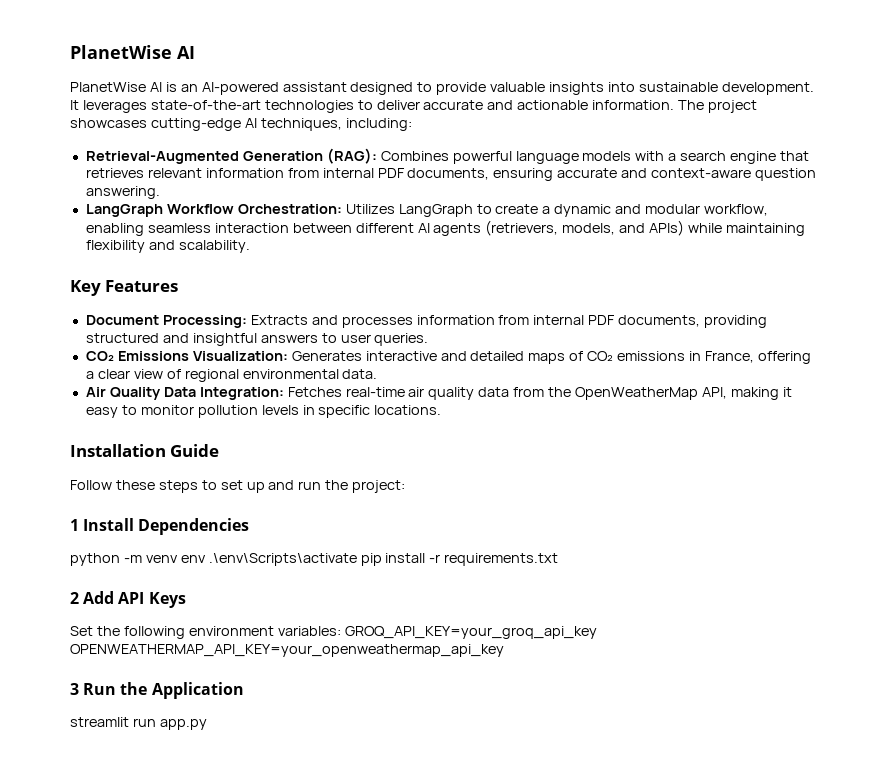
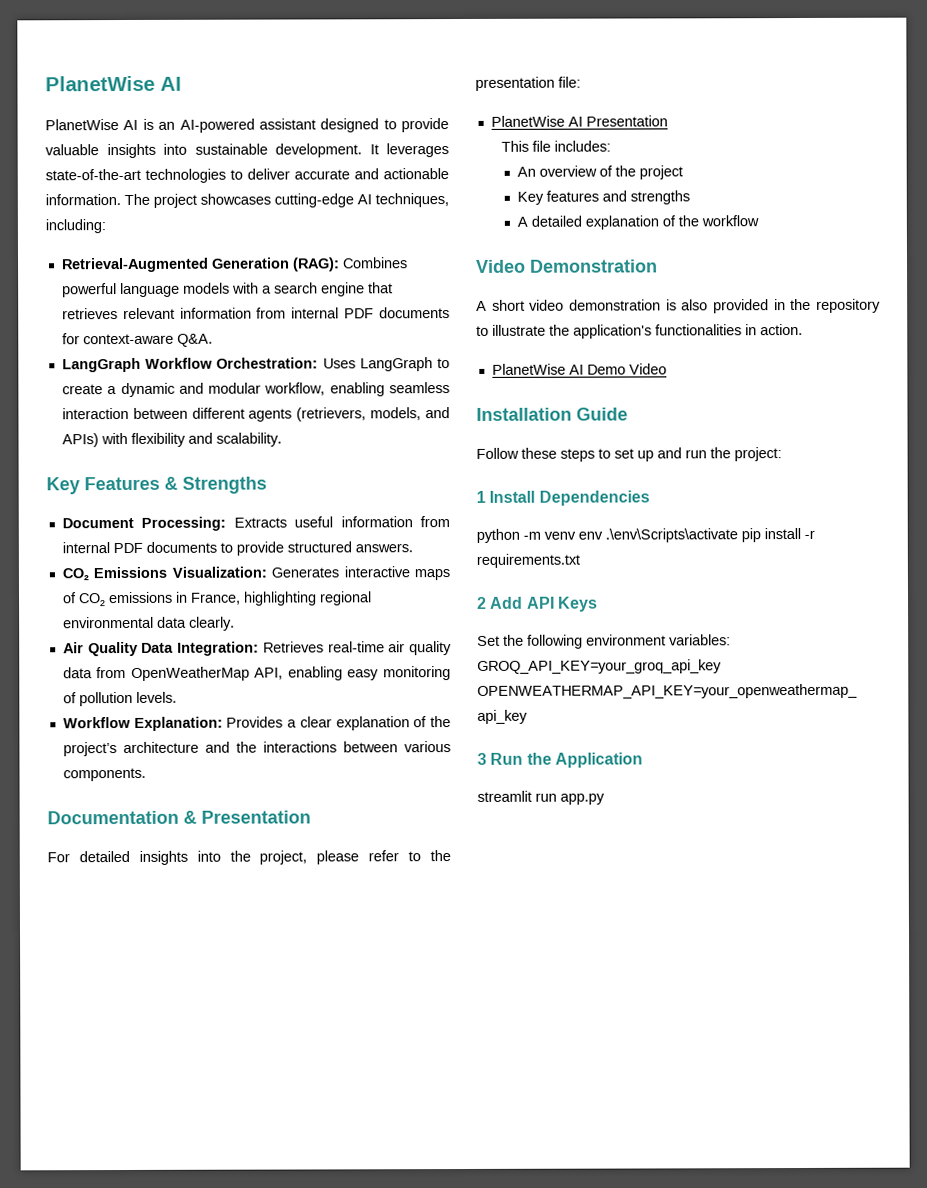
- Retrieval-Augmented Generation (RAG): Combines powerful language models with a search engine that retrieves relevant information from internal PDF documents, ensuring accurate and context-aware question answering.
+ Retrieval-Augmented Generation (RAG): Combines powerful language models with a search engine that retrieves relevant information from internal PDF documents for context-aware Q&A.
- LangGraph Workflow Orchestration: Utilizes LangGraph to create a dynamic and modular workflow, enabling seamless interaction between different AI agents (retrievers, models, and APIs) while maintaining flexibility and scalability.
+ LangGraph Workflow Orchestration: Uses LangGraph to create a dynamic and modular workflow, enabling seamless interaction between different agents (retrievers, models, and APIs) with flexibility and scalability.
- Key Features
+ Key Features & Strengths
- Document Processing: Extracts and processes information from internal PDF documents, providing structured and insightful answers to user queries.
+ Document Processing: Extracts useful information from internal PDF documents to provide structured answers.
- CO₂ Emissions Visualization: Generates interactive and detailed maps of CO₂ emissions in France, offering a clear view of regional environmental data.
+ CO₂ Emissions Visualization: Generates interactive maps of CO₂ emissions in France, highlighting regional environmental data clearly.
- Air Quality Data Integration: Fetches real-time air quality data from the OpenWeatherMap API, making it easy to monitor pollution levels in specific locations.
+ Air Quality Data Integration: Retrieves real-time air quality data from OpenWeatherMap API, enabling easy monitoring of pollution levels.
+ Workflow Explanation: Provides a clear explanation of the project’s architecture and the interactions between various components.
+ Documentation & Presentation
+ For detailed insights into the project, please refer to the presentation file:
+ PlanetWise AI Presentation
+ This file includes:
+ An overview of the project
+ Key features and strengths
+ A detailed explanation of the workflow
+ Video Demonstration
+ A short video demonstration is also provided in the repository to illustrate the application's functionalities in action.
+ PlanetWise AI Demo Video

